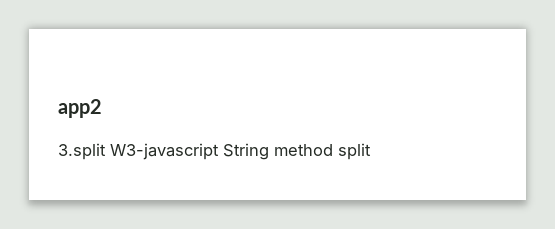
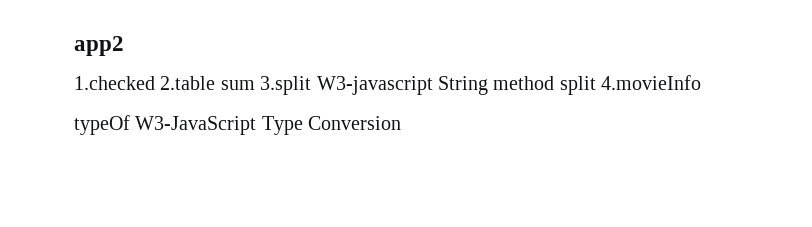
- 3.split W3-javascript String method split
+ 1.checked 2.table sum 3.split W3-javascript String method split 4.movieInfo
+ typeOf W3-JavaScript Type Conversion

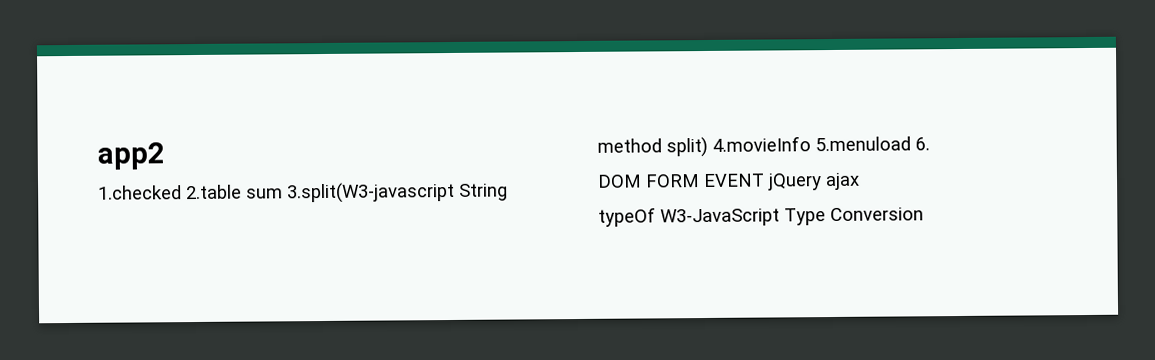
- 1.checked 2.table sum 3.split W3-javascript String method split 4.movieInfo
+ 1.checked 2.table sum 3.split(W3-javascript String method split) 4.movieInfo 5.menuload 6.
+ DOM FORM EVENT jQuery ajax

